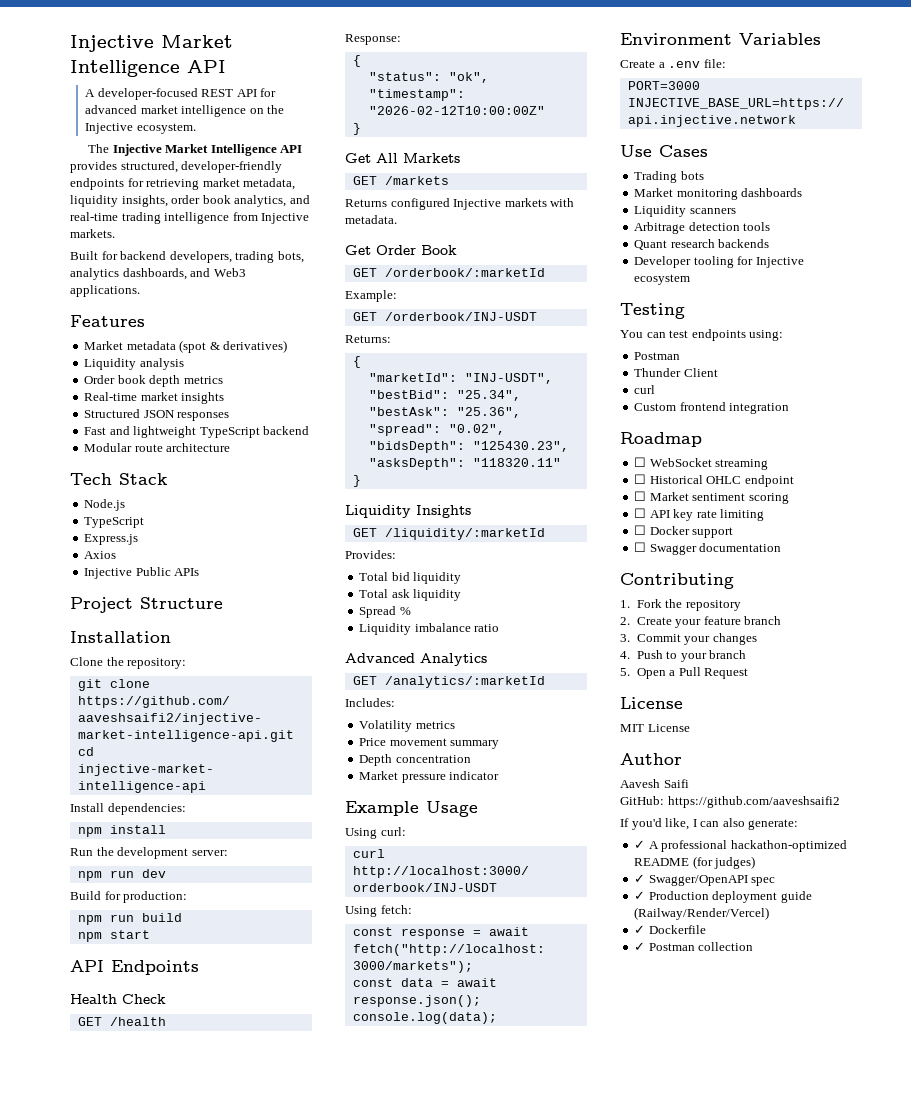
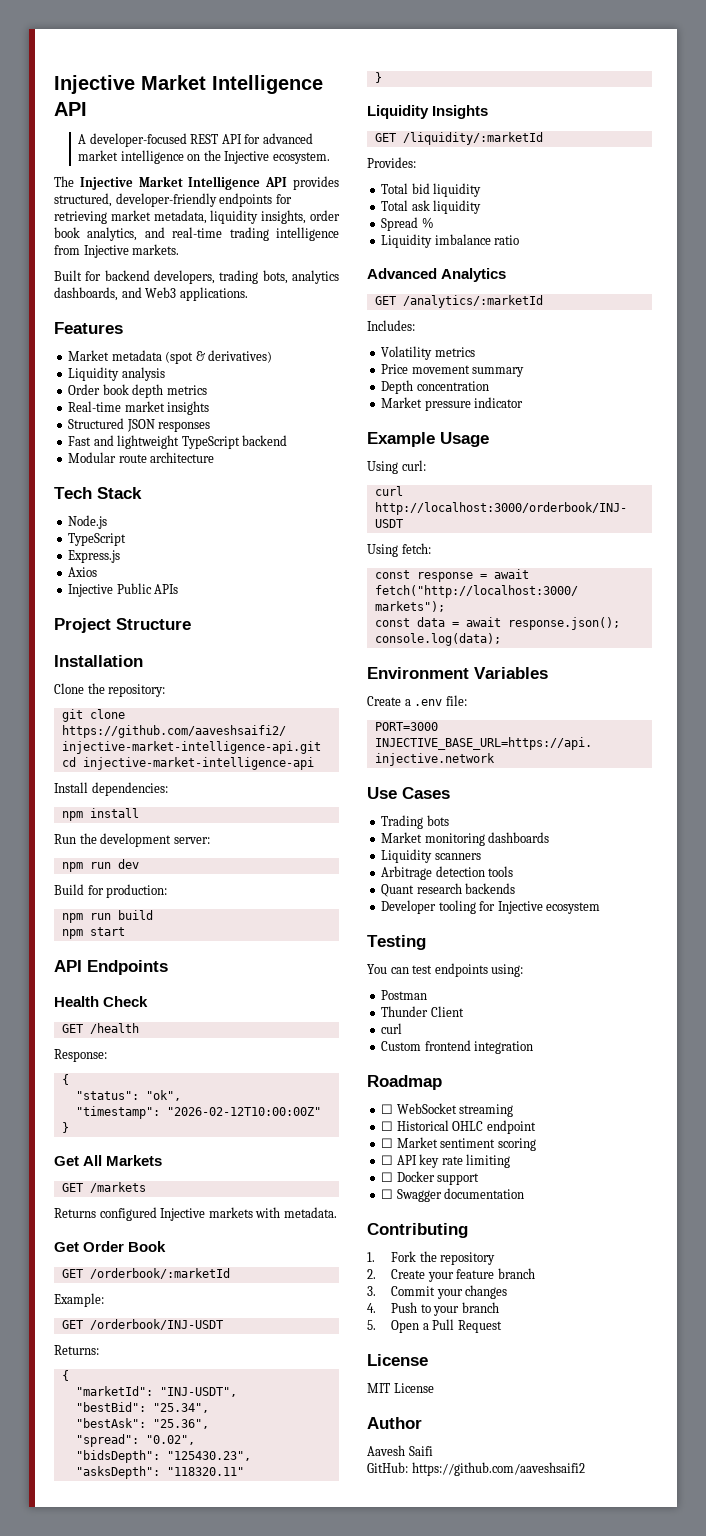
- If you'd like, I can also generate:
- ✓ A professional hackathon-optimized README (for judges)
- ✓ Swagger/OpenAPI spec
- ✓ Production deployment guide (Railway/Render/Vercel)
- ✓ Dockerfile
- ✓ Postman collection

